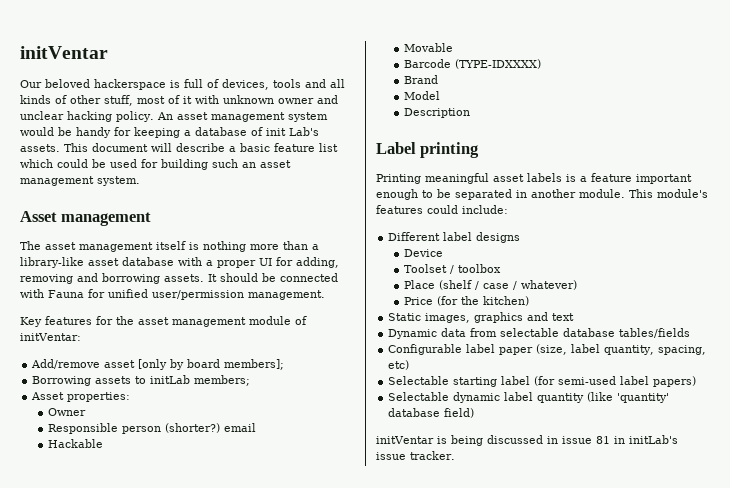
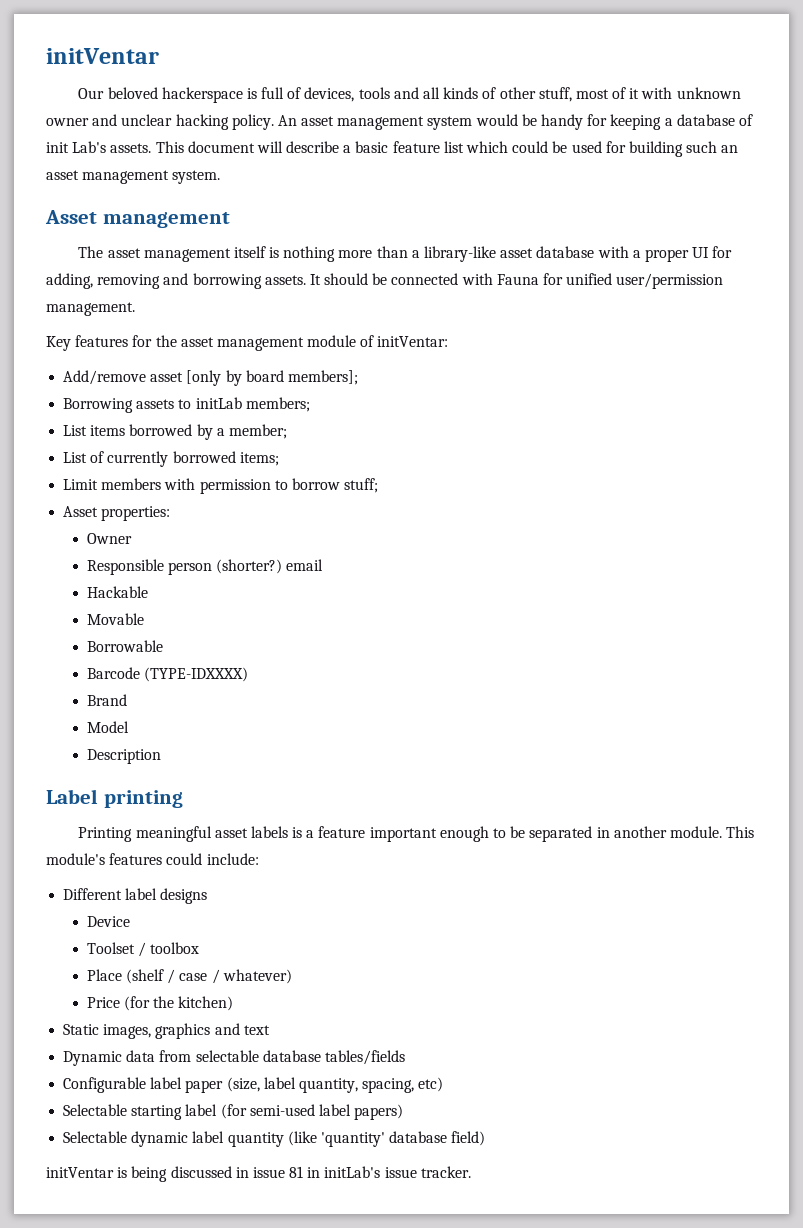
+ List items borrowed by a member;
+ List of currently borrowed items;
+ Limit members with permission to borrow stuff;
+ Borrowable

